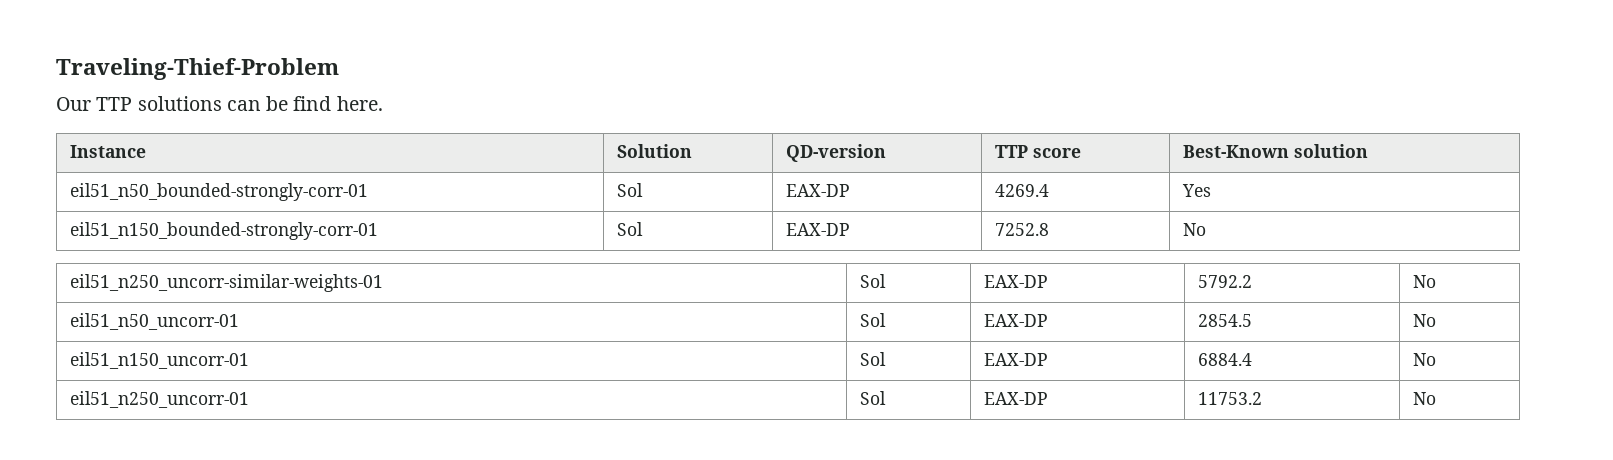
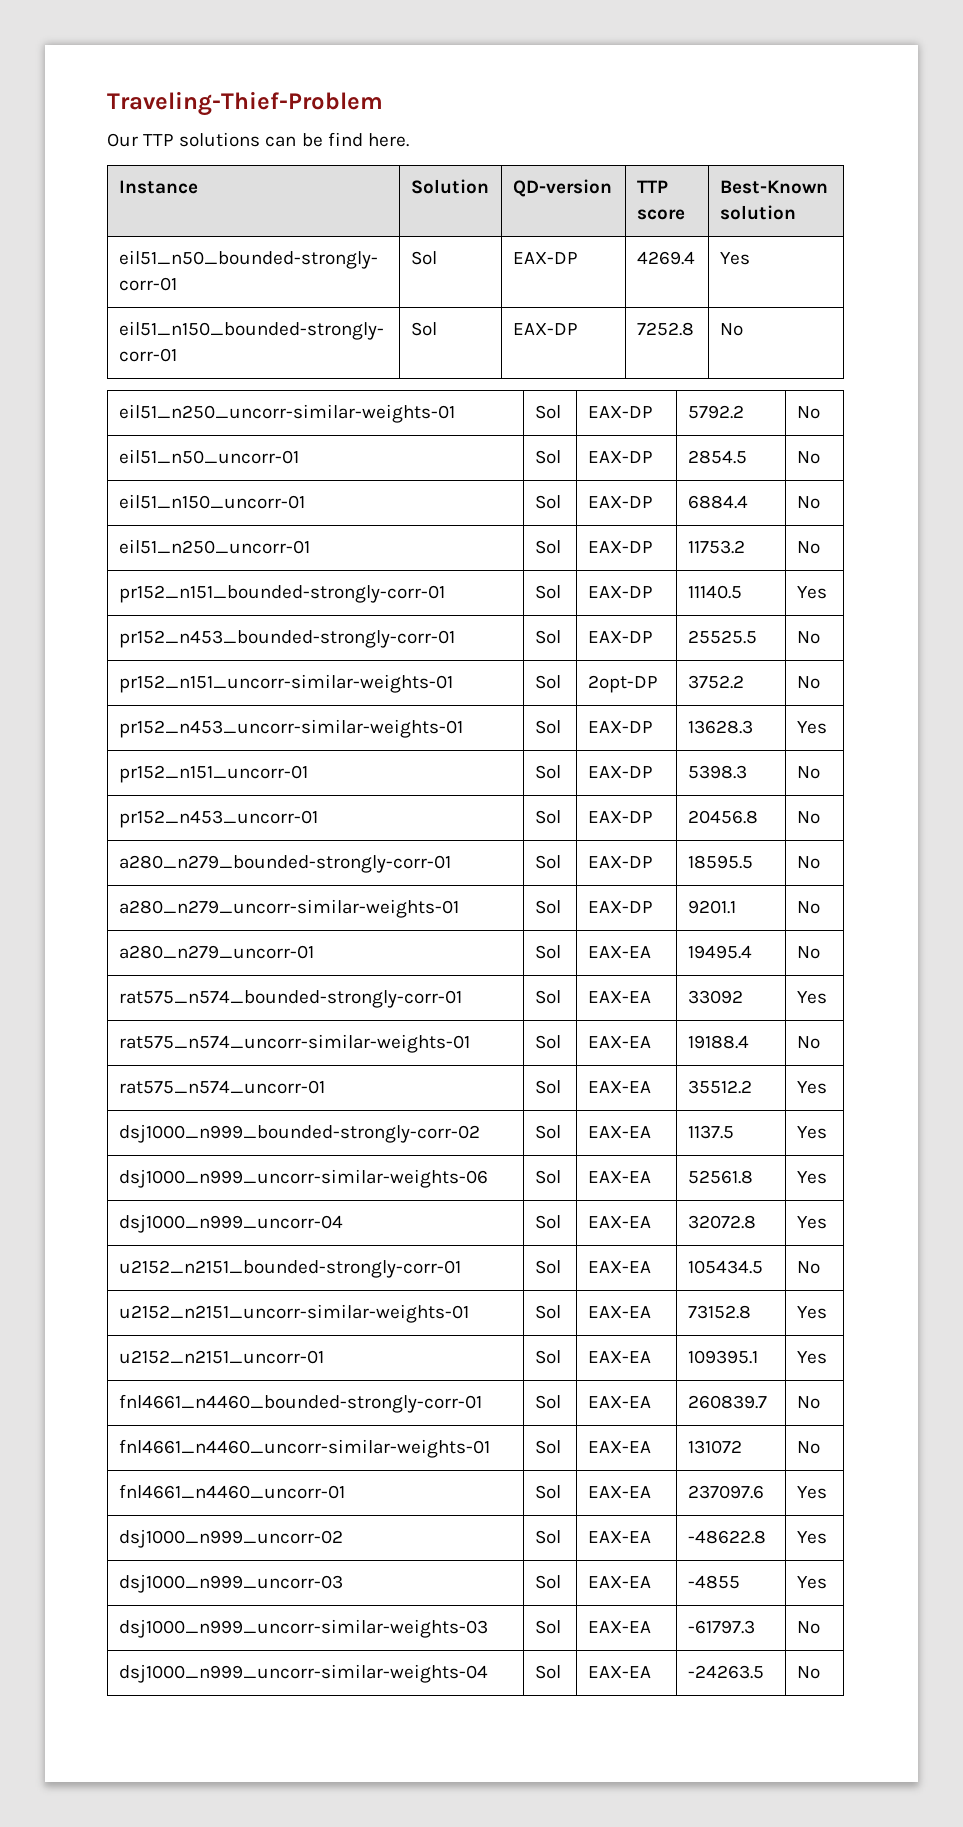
+ pr152_n151_bounded-strongly-corr-01 | Sol | EAX-DP | 11140.5 | Yes
+ pr152_n453_bounded-strongly-corr-01 | Sol | EAX-DP | 25525.5 | No
+ pr152_n151_uncorr-similar-weights-01 | Sol | 2opt-DP | 3752.2 | No
+ pr152_n453_uncorr-similar-weights-01 | Sol | EAX-DP | 13628.3 | Yes
+ pr152_n151_uncorr-01 | Sol | EAX-DP | 5398.3 | No
+ pr152_n453_uncorr-01 | Sol | EAX-DP | 20456.8 | No
+ a280_n279_bounded-strongly-corr-01 | Sol | EAX-DP | 18595.5 | No
+ a280_n279_uncorr-similar-weights-01 | Sol | EAX-DP | 9201.1 | No
+ a280_n279_uncorr-01 | Sol | EAX-EA | 19495.4 | No
+ rat575_n574_bounded-strongly-corr-01 | Sol | EAX-EA | 33092 | Yes
+ rat575_n574_uncorr-similar-weights-01 | Sol | EAX-EA | 19188.4 | No
+ rat575_n574_uncorr-01 | Sol | EAX-EA | 35512.2 | Yes
+ dsj1000_n999_bounded-strongly-corr-02 | Sol | EAX-EA | 1137.5 | Yes
+ dsj1000_n999_uncorr-similar-weights-06 | Sol | EAX-EA | 52561.8 | Yes
+ dsj1000_n999_uncorr-04 | Sol | EAX-EA | 32072.8 | Yes
+ u2152_n2151_bounded-strongly-corr-01 | Sol | EAX-EA | 105434.5 | No
+ u2152_n2151_uncorr-similar-weights-01 | Sol | EAX-EA | 73152.8 | Yes
+ u2152_n2151_uncorr-01 | Sol | EAX-EA | 109395.1 | Yes
+ fnl4661_n4460_bounded-strongly-corr-01 | Sol | EAX-EA | 260839.7 | No
+ fnl4661_n4460_uncorr-similar-weights-01 | Sol | EAX-EA | 131072 | No
+ fnl4661_n4460_uncorr-01 | Sol | EAX-EA | 237097.6 | Yes
+ dsj1000_n999_uncorr-02 | Sol | EAX-EA | -48622.8 | Yes
+ dsj1000_n999_uncorr-03 | Sol | EAX-EA | -4855 | Yes
+ dsj1000_n999_uncorr-similar-weights-03 | Sol | EAX-EA | -61797.3 | No
+ dsj1000_n999_uncorr-similar-weights-04 | Sol | EAX-EA | -24263.5 | No

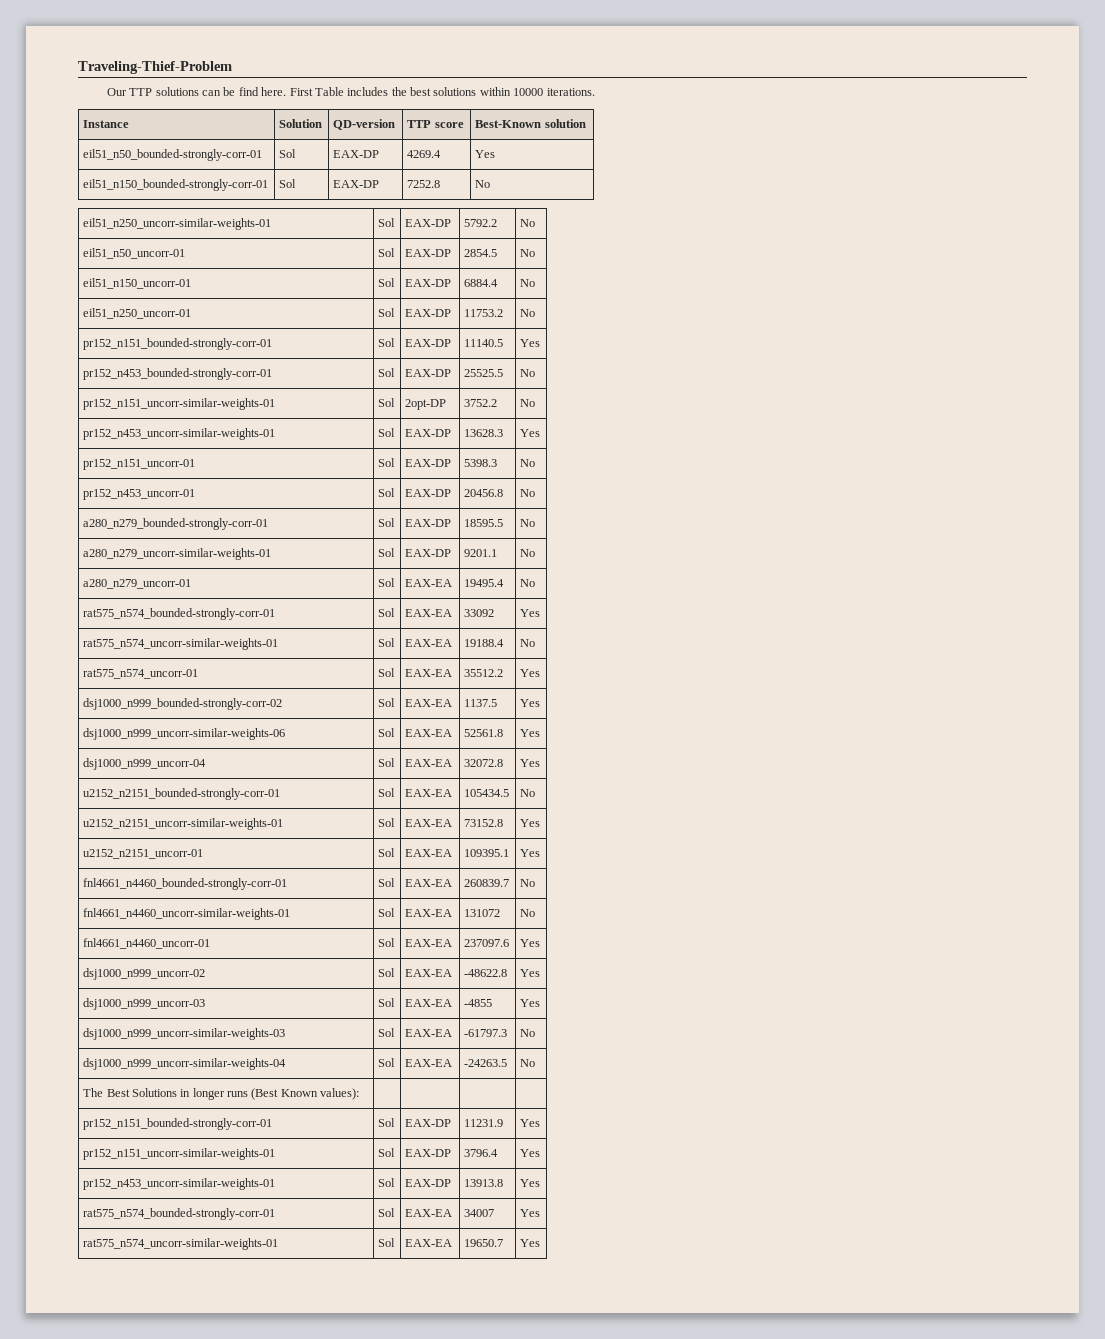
+ First Table includes the best solutions within 10000 iterations.
+ The Best Solutions in longer runs (Best Known values): | | | |
+ pr152_n151_bounded-strongly-corr-01 | Sol | EAX-DP | 11231.9 | Yes
+ pr152_n151_uncorr-similar-weights-01 | Sol | EAX-DP | 3796.4 | Yes
+ pr152_n453_uncorr-similar-weights-01 | Sol | EAX-DP | 13913.8 | Yes
+ rat575_n574_bounded-strongly-corr-01 | Sol | EAX-EA | 34007 | Yes
+ rat575_n574_uncorr-similar-weights-01 | Sol | EAX-EA | 19650.7 | Yes

